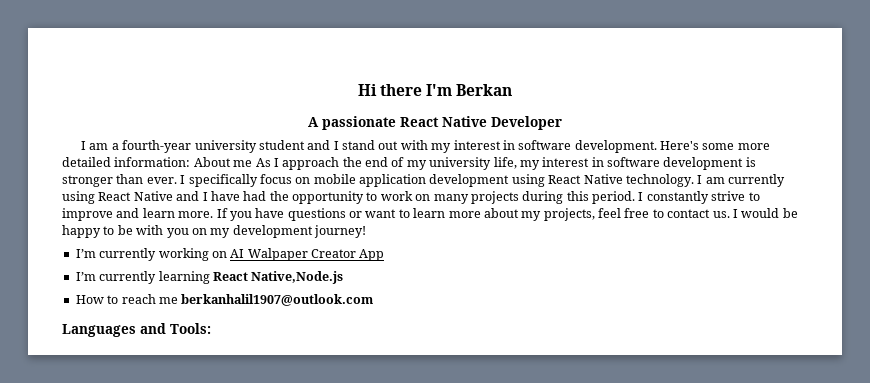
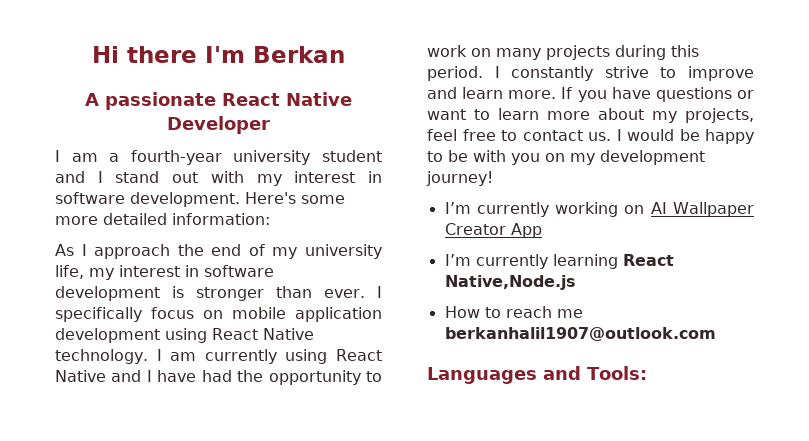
- Here's some more detailed information: About me As I approach the end of my university life, my interest in software development is stronger than ever.
+ Here's some more detailed information:
+ As I approach the end of my university life, my interest in software development is stronger than ever.
- I’m currently working on AI Walpaper Creator App
+ I’m currently working on AI Wallpaper Creator App

